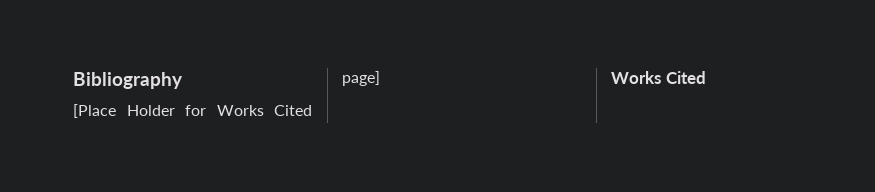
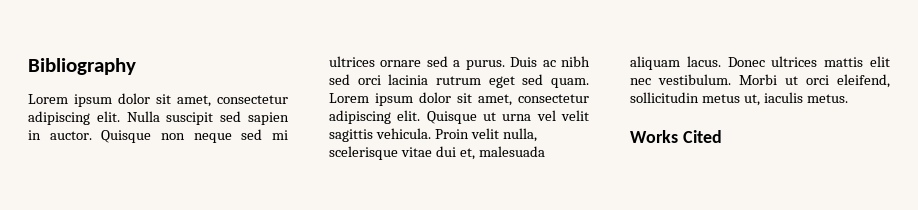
- [Place Holder for Works Cited page]
+ Lorem ipsum dolor sit amet, consectetur adipiscing elit. Nulla suscipit sed sapien in auctor. Quisque non neque sed mi ultrices ornare sed a purus. Duis ac nibh sed orci lacinia rutrum eget sed quam. Lorem ipsum dolor sit amet, consectetur adipiscing elit. Quisque ut urna vel velit sagittis vehicula. Proin velit nulla, scelerisque vitae dui et, malesuada aliquam lacus. Donec ultrices mattis elit nec vestibulum. Morbi ut orci eleifend, sollicitudin metus ut, iaculis metus.

